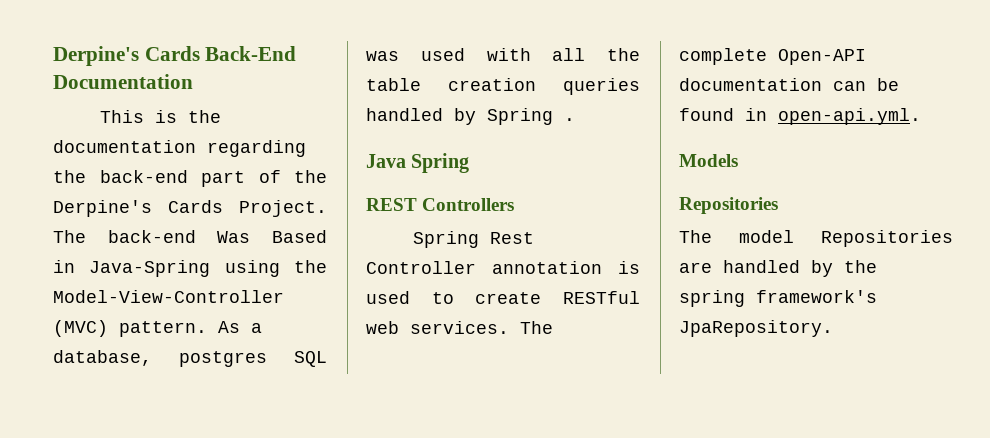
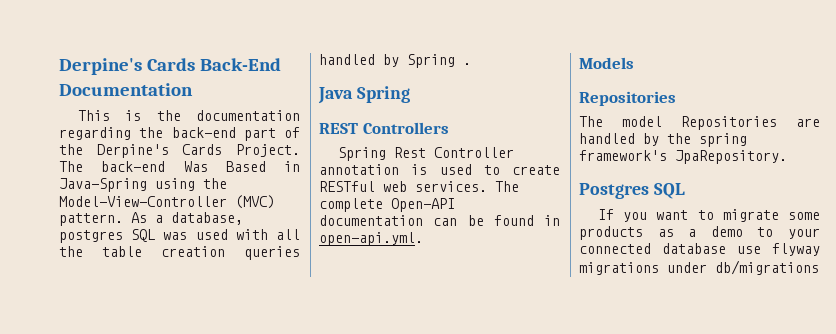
+ Postgres SQL
+ If you want to migrate some products as a demo to your connected database use flyway migrations under db/migrations

